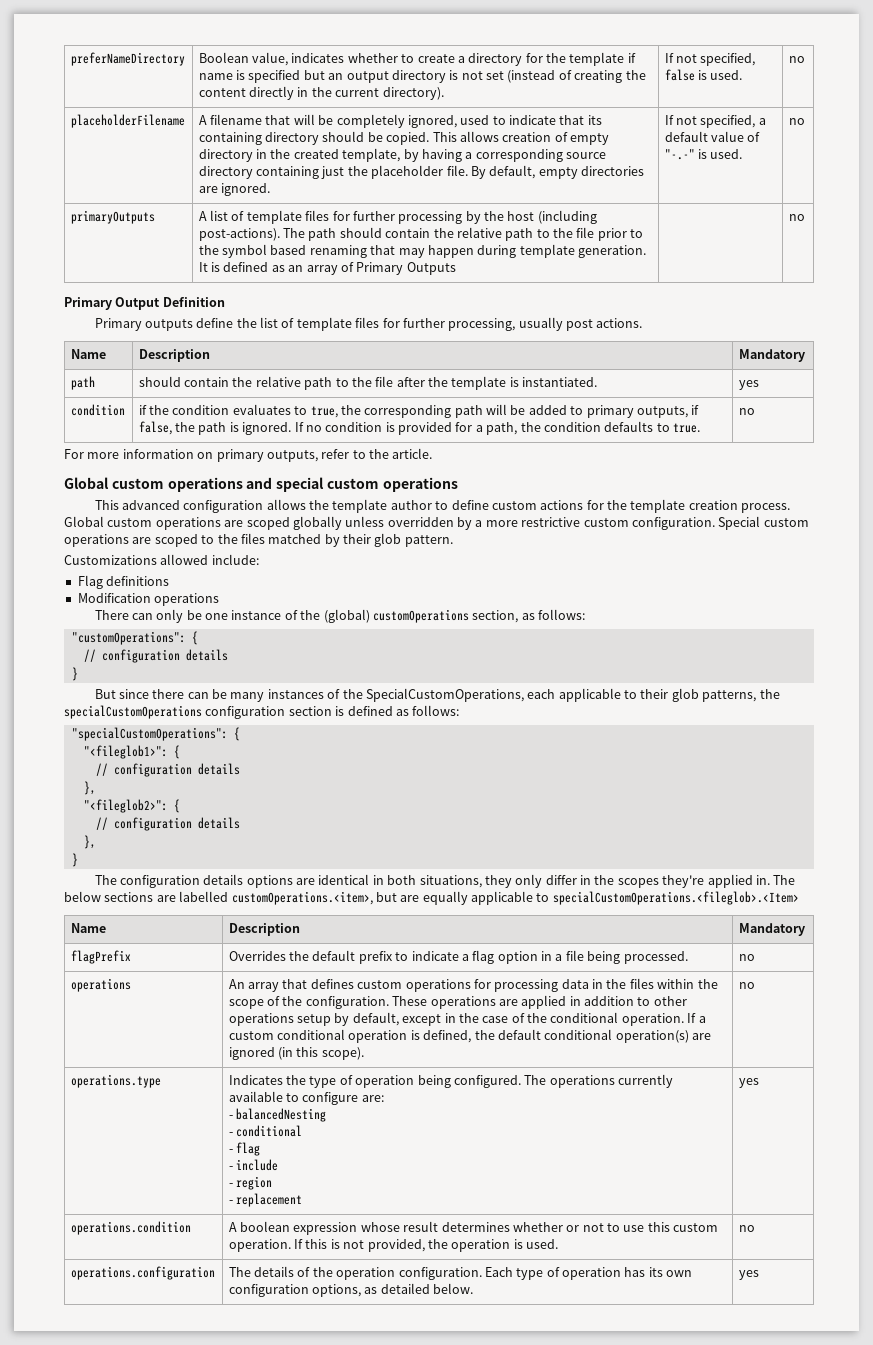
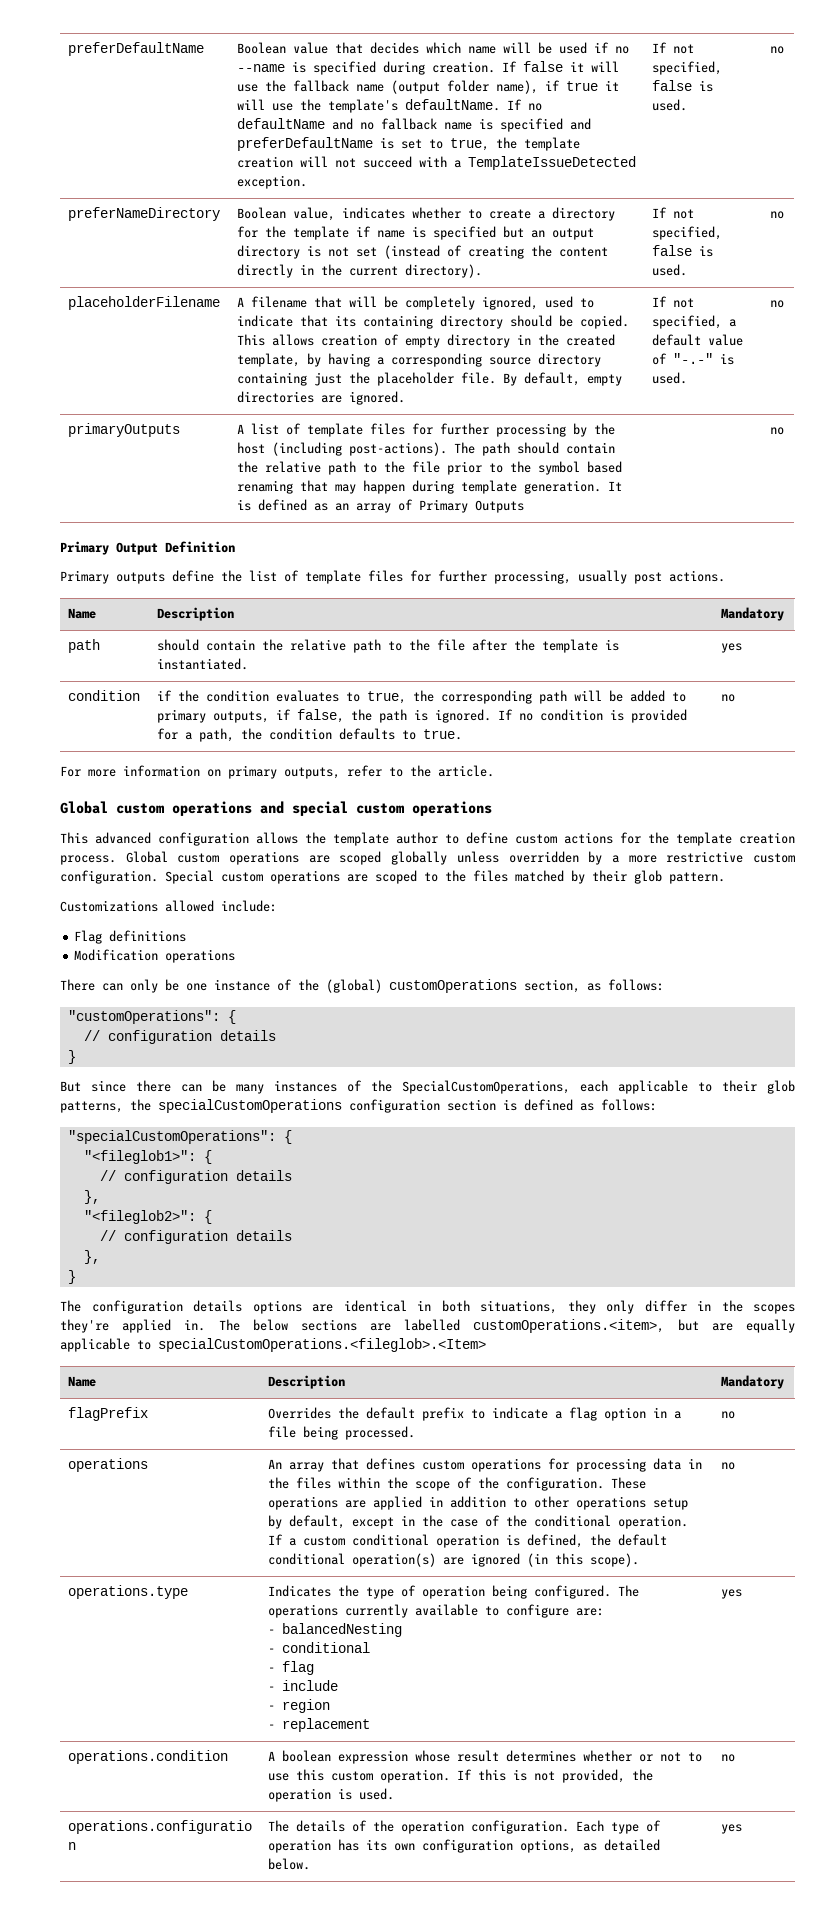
+ preferDefaultName | Boolean value that decides which name will be used if no --name is specified during creation. If false it will use the fallback name (output folder name), if true it will use the template's defaultName. If no defaultName and no fallback name is specified and preferDefaultName is set to true, the template creation will not succeed with a TemplateIssueDetected exception. | If not specified, false is used. | no

